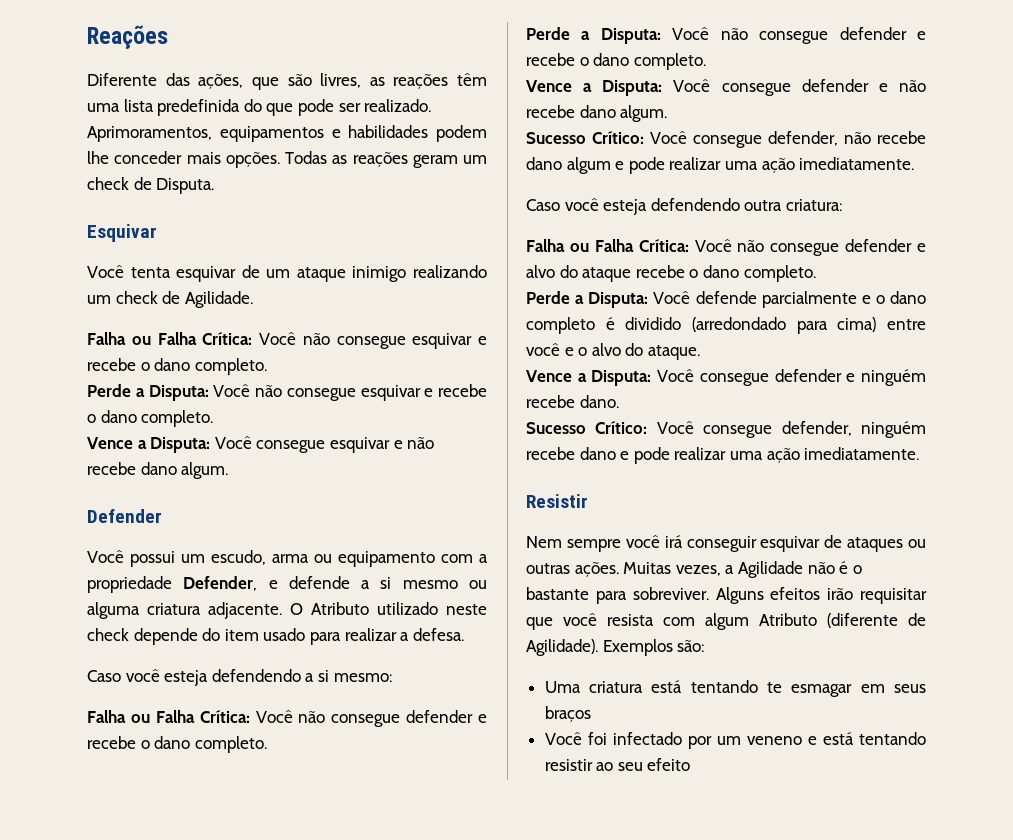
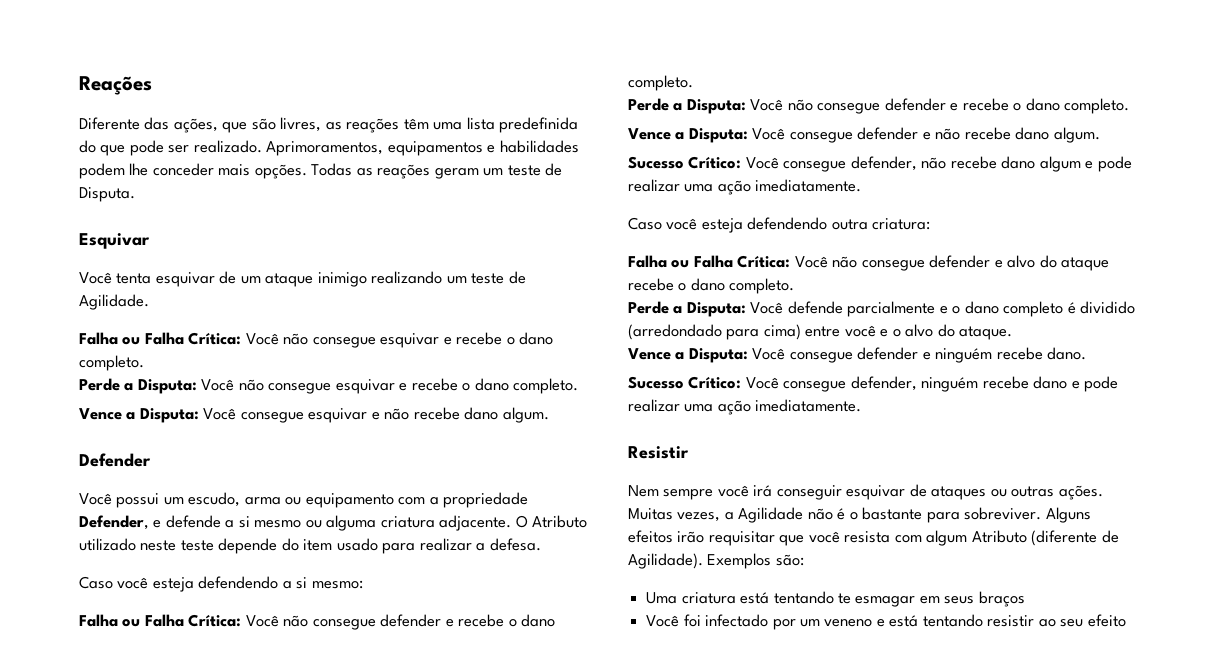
- Todas as reações geram um check de Disputa.
+ Todas as reações geram um teste de Disputa.
- Você tenta esquivar de um ataque inimigo realizando um check de Agilidade.
+ Você tenta esquivar de um ataque inimigo realizando um teste de Agilidade.
- O Atributo utilizado neste check depende do item usado para realizar a defesa.
+ O Atributo utilizado neste teste depende do item usado para realizar a defesa.

